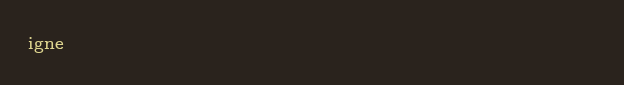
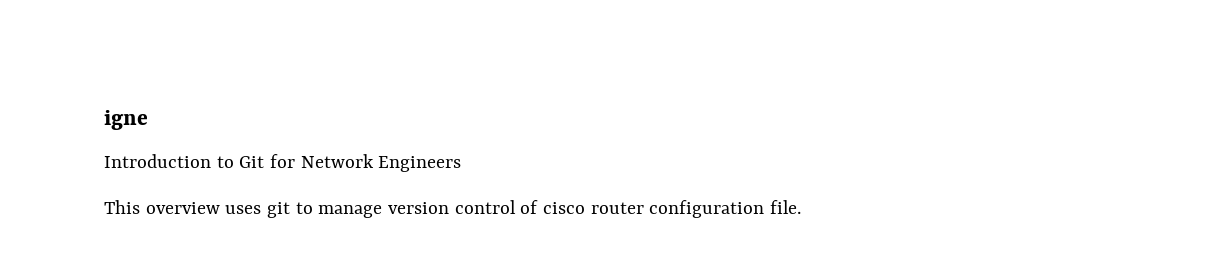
+ Introduction to Git for Network Engineers
+ This overview uses git to manage version control of cisco router configuration file.

